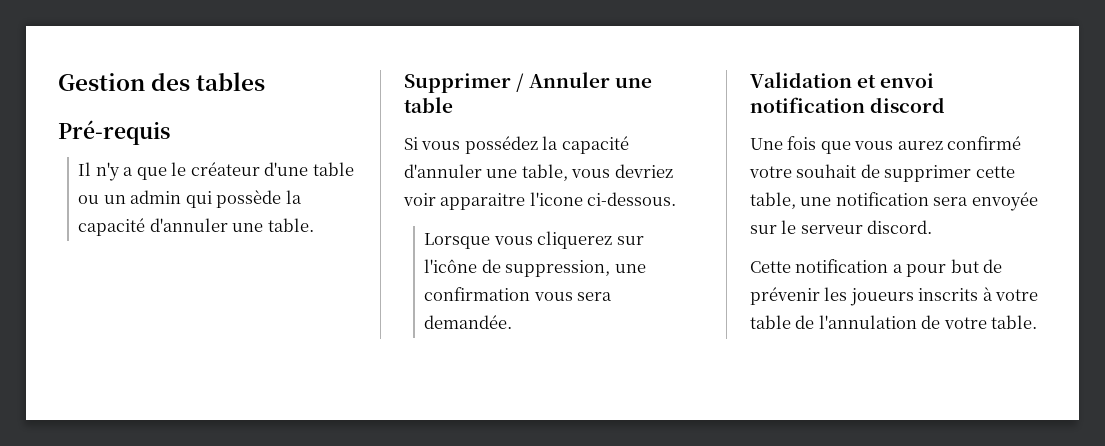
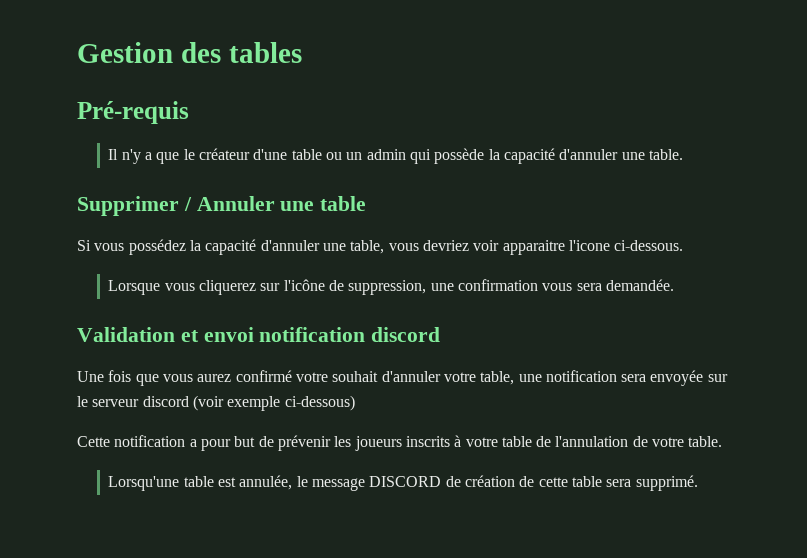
- Une fois que vous aurez confirmé votre souhait de supprimer cette table, une notification sera envoyée sur le serveur discord.
+ Une fois que vous aurez confirmé votre souhait d'annuler votre table, une notification sera envoyée sur le serveur discord (voir exemple ci-dessous)
+ Lorsqu'une table est annulée, le message DISCORD de création de cette table sera supprimé.

